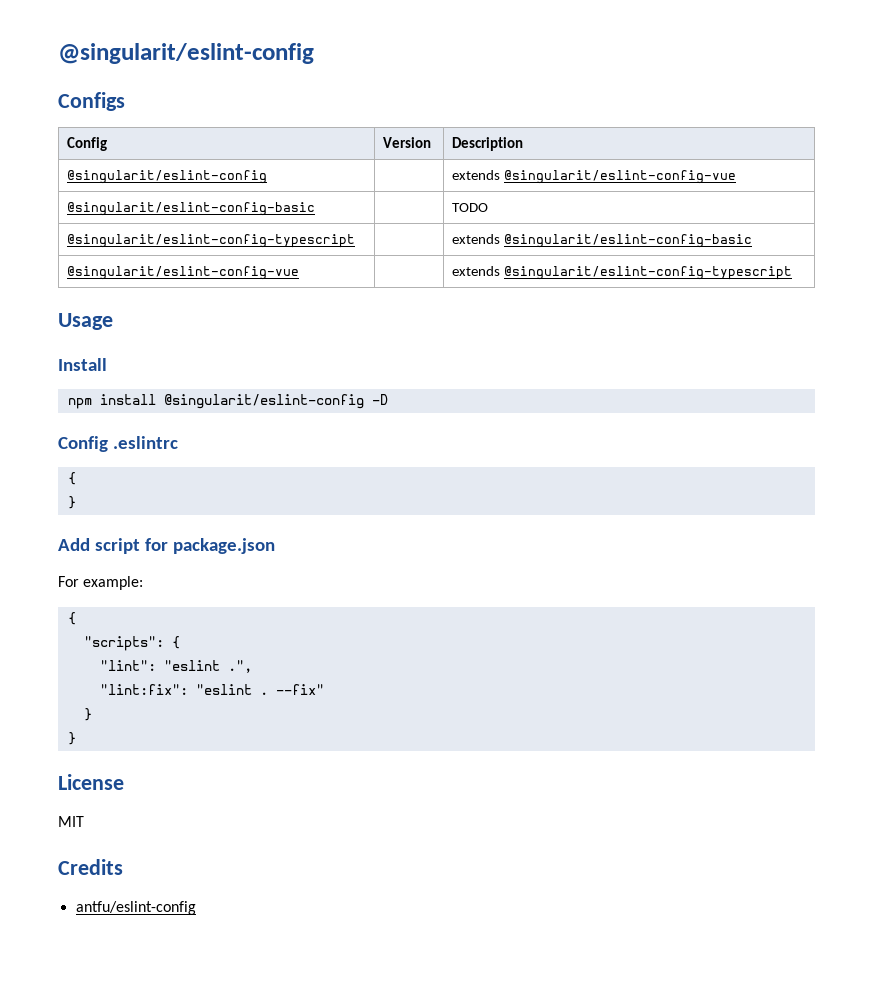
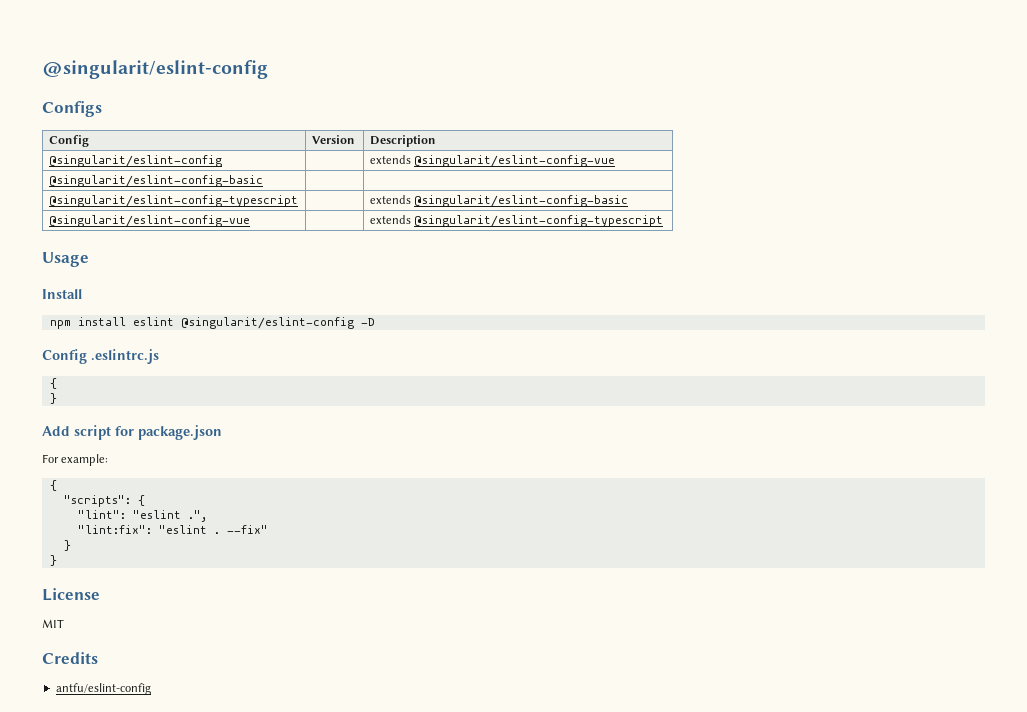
- @singularit/eslint-config-basic | | TODO
+ @singularit/eslint-config-basic | |
- npm install @singularit/eslint-config -D
+ npm install eslint @singularit/eslint-config -D
- Config .eslintrc
+ Config .eslintrc.js

